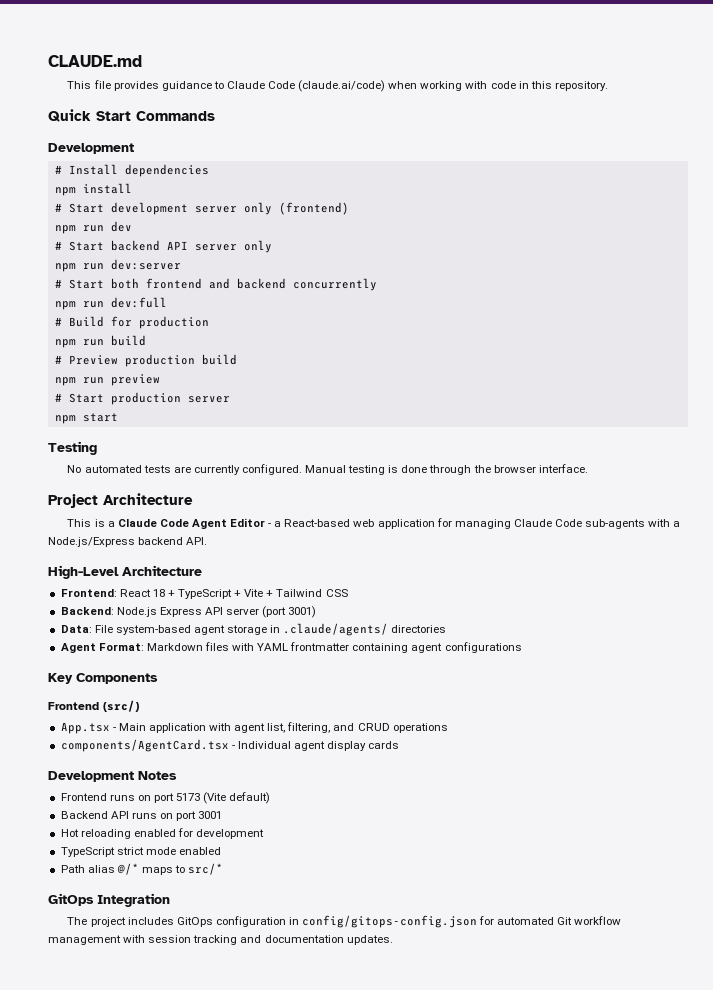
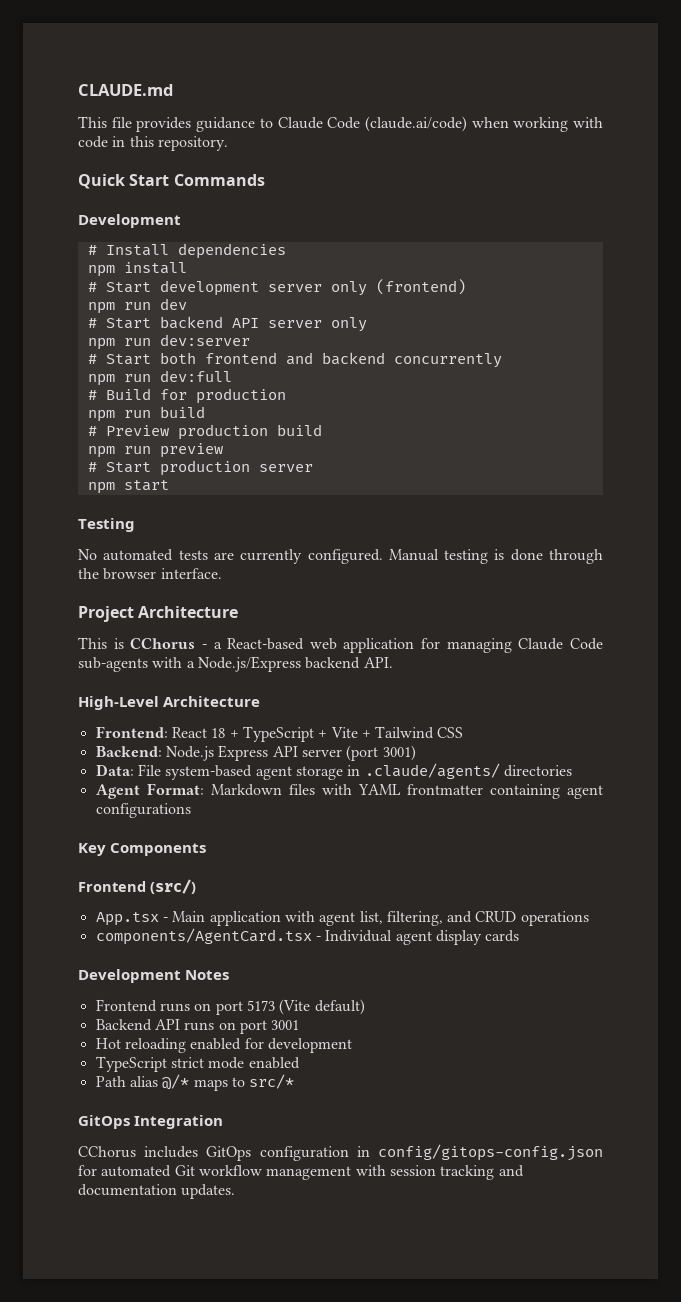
- This is a Claude Code Agent Editor - a React-based web application for managing Claude Code sub-agents with a Node.js/Express backend API.
+ This is CChorus - a React-based web application for managing Claude Code sub-agents with a Node.js/Express backend API.
- The project includes GitOps configuration in config/gitops-config.json for automated Git workflow management with session tracking and documentation updates.
+ CChorus includes GitOps configuration in config/gitops-config.json for automated Git workflow management with session tracking and documentation updates.

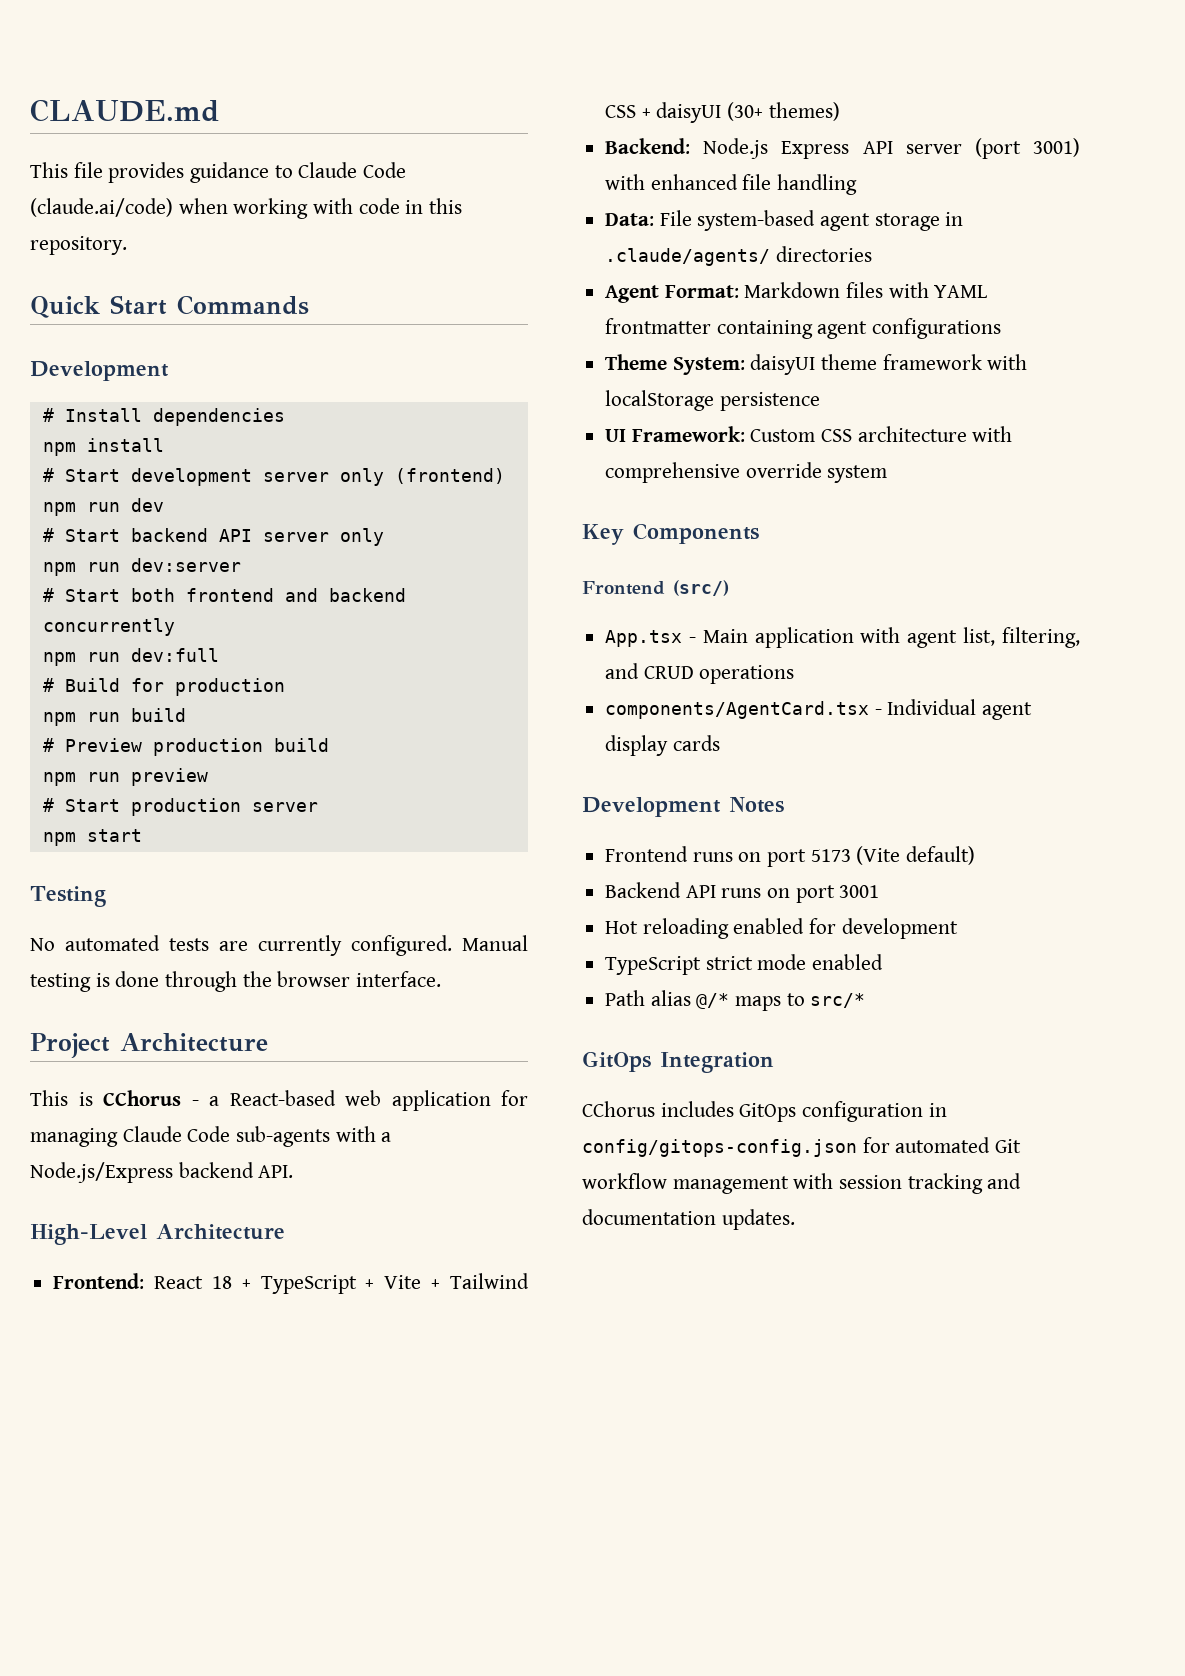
- Frontend: React 18 + TypeScript + Vite + Tailwind CSS
+ Frontend: React 18 + TypeScript + Vite + Tailwind CSS + daisyUI (30+ themes)
- Backend: Node.js Express API server (port 3001)
+ Backend: Node.js Express API server (port 3001) with enhanced file handling
+ Theme System: daisyUI theme framework with localStorage persistence
+ UI Framework: Custom CSS architecture with comprehensive override system

